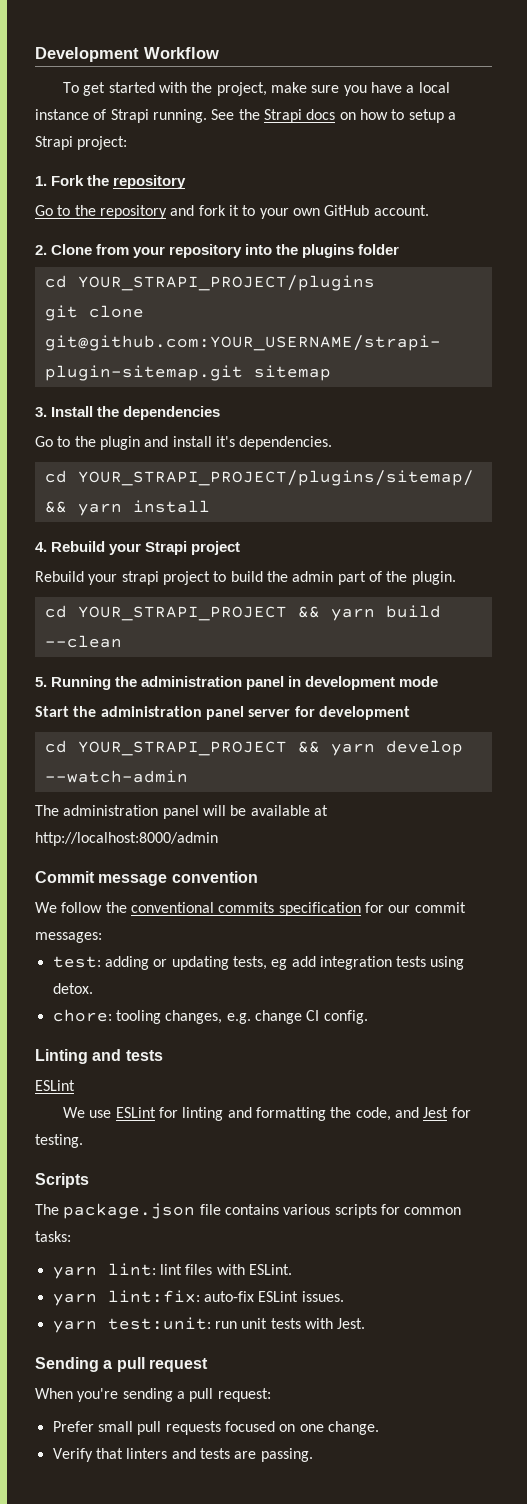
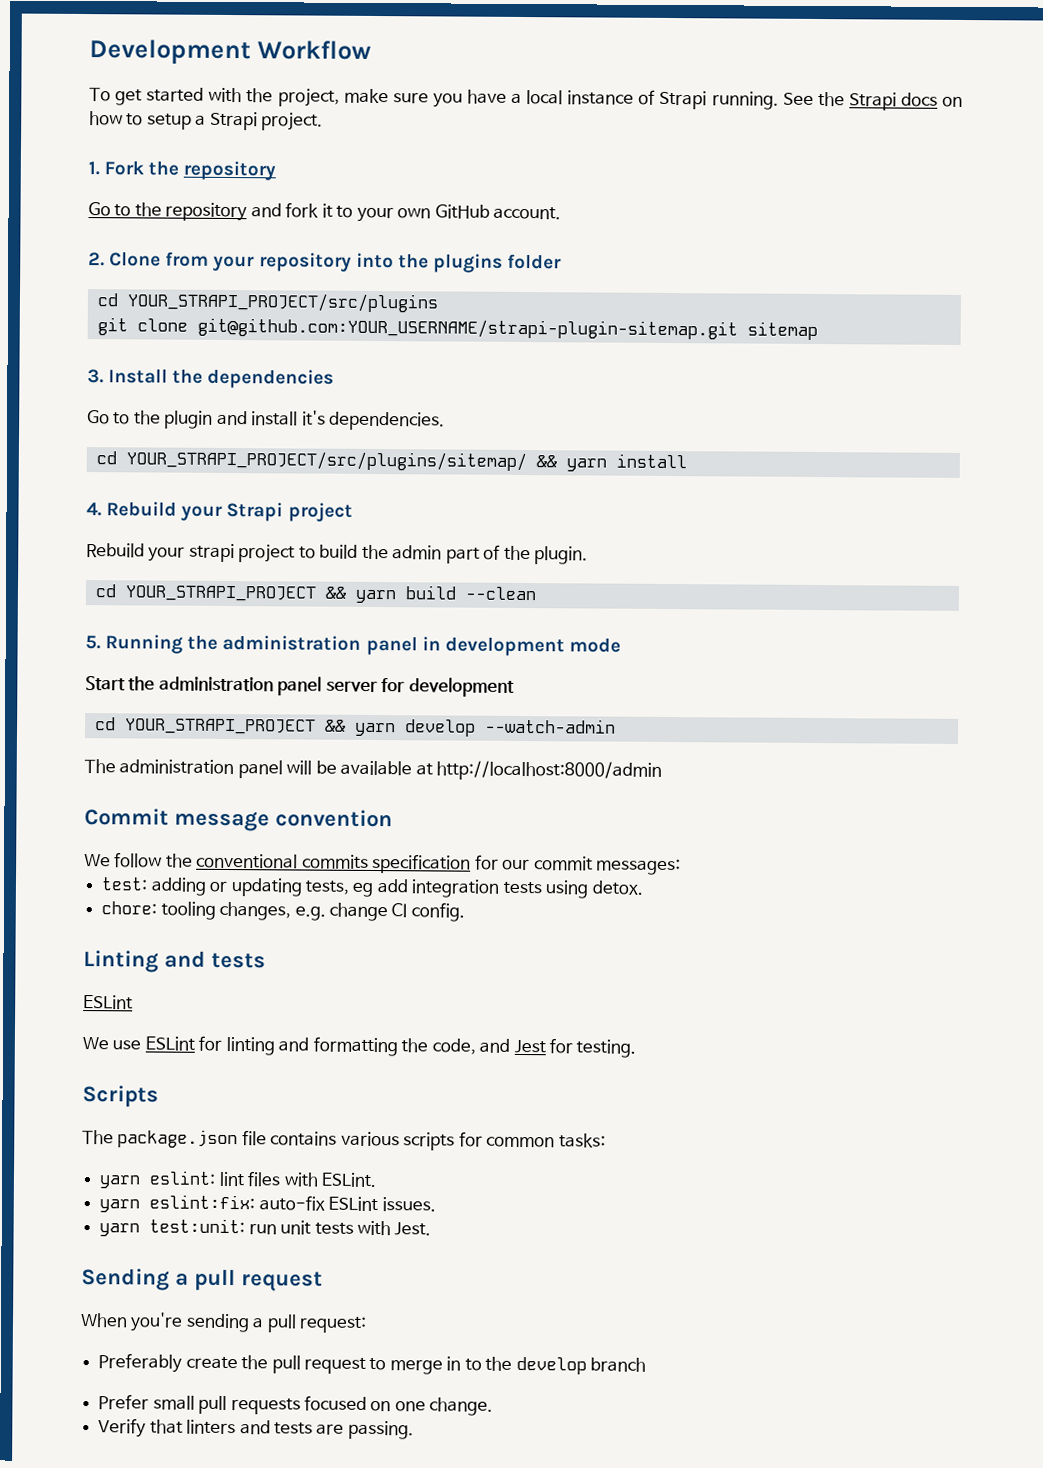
- See the Strapi docs on how to setup a Strapi project:
+ See the Strapi docs on how to setup a Strapi project.
- cd YOUR_STRAPI_PROJECT/plugins
+ cd YOUR_STRAPI_PROJECT/src/plugins
- cd YOUR_STRAPI_PROJECT/plugins/sitemap/ && yarn install
+ cd YOUR_STRAPI_PROJECT/src/plugins/sitemap/ && yarn install
- yarn lint: lint files with ESLint.
+ yarn eslint: lint files with ESLint.
- yarn lint:fix: auto-fix ESLint issues.
+ yarn eslint:fix: auto-fix ESLint issues.
+ Preferably create the pull request to merge in to the develop branch

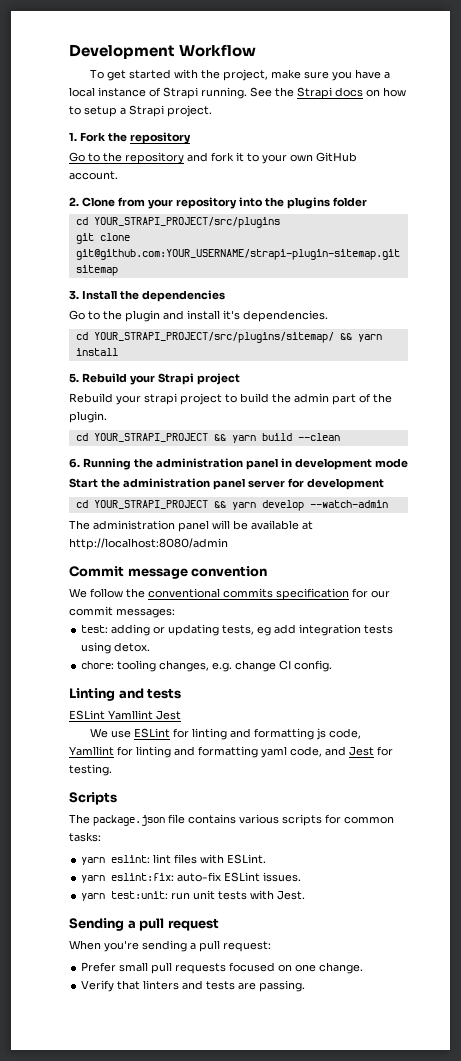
- 4. Rebuild your Strapi project
+ 5. Rebuild your Strapi project
- 5. Running the administration panel in development mode
+ 6. Running the administration panel in development mode
- The administration panel will be available at http://localhost:8000/admin
+ The administration panel will be available at http://localhost:8080/admin
  Linting and tests
- ESLint
+ ESLint Yamllint Jest
- We use ESLint for linting and formatting the code, and Jest for testing.
+ We use ESLint for linting and formatting js code, Yamllint for linting and formatting yaml code, and Jest for testing.
- Preferably create the pull request to merge in to the develop branch

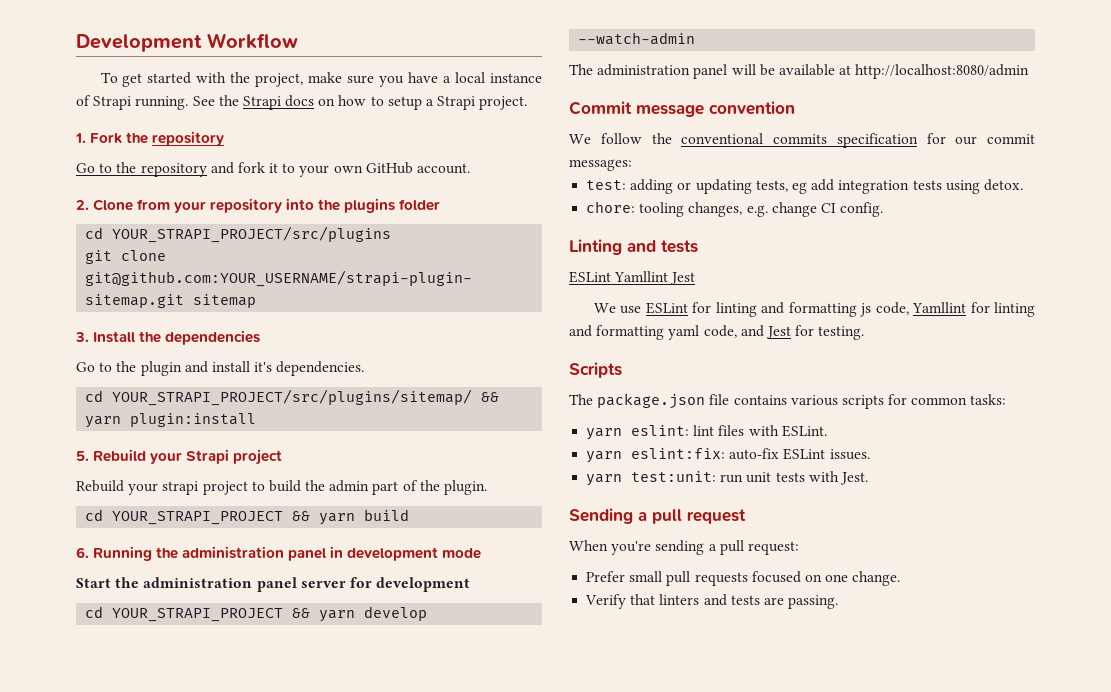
- cd YOUR_STRAPI_PROJECT/src/plugins/sitemap/ && yarn install
+ cd YOUR_STRAPI_PROJECT/src/plugins/sitemap/ && yarn plugin:install
- cd YOUR_STRAPI_PROJECT && yarn build --clean
+ cd YOUR_STRAPI_PROJECT && yarn build

